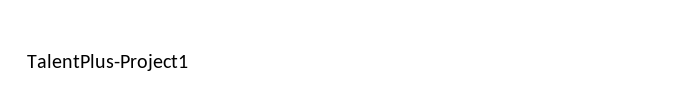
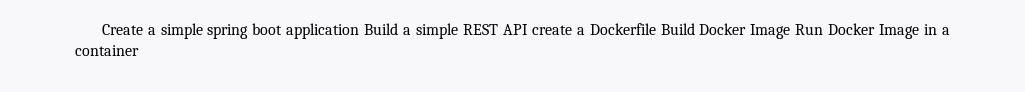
- TalentPlus-Project1
+ Create a simple spring boot application Build a simple REST API create a Dockerfile Build Docker Image Run Docker Image in a container

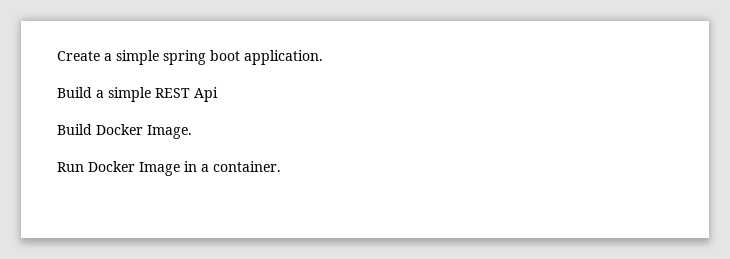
- Create a simple spring boot application Build a simple REST API create a Dockerfile Build Docker Image Run Docker Image in a container
+ Create a simple spring boot application.
+ Build a simple REST Api
+ Build Docker Image.
+ Run Docker Image in a container.

